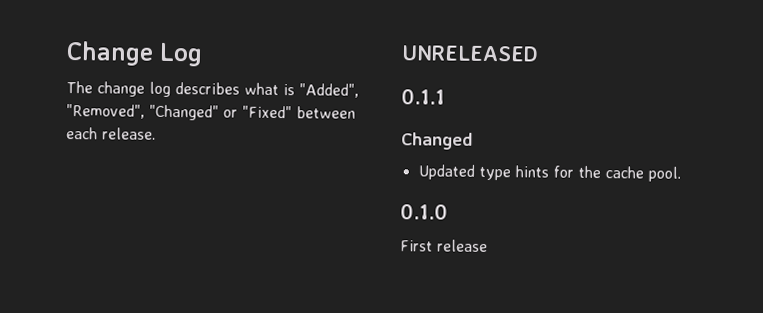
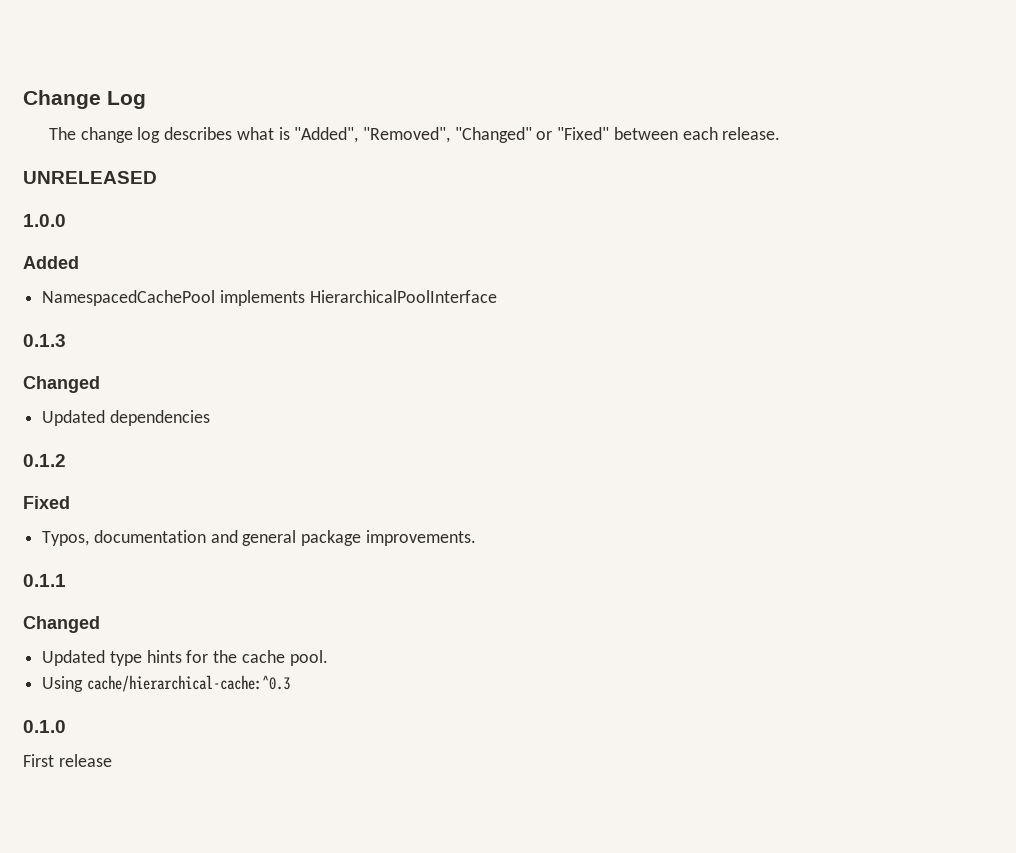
+ 1.0.0
+ Added
+ NamespacedCachePool implements HierarchicalPoolInterface
+ 0.1.3
+ Changed
+ Updated dependencies
+ 0.1.2
+ Fixed
+ Typos, documentation and general package improvements.
+ Using cache/hierarchical-cache:^0.3

